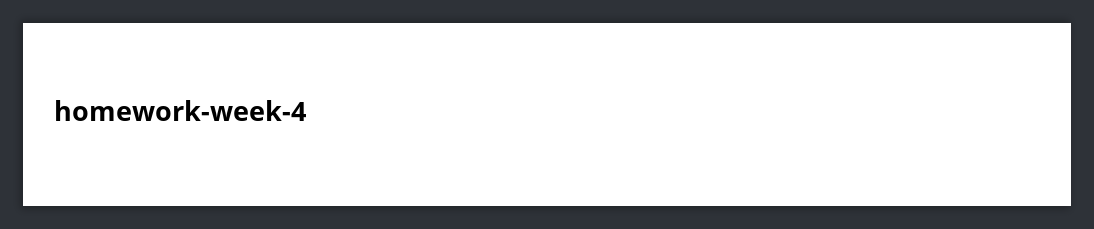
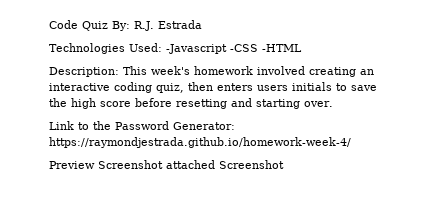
- homework-week-4
+ Code Quiz By: R.J. Estrada
+ Technologies Used: -Javascript -CSS -HTML
+ Description: This week's homework involved creating an interactive coding quiz, then enters users initials to save the high score before resetting and starting over.
+ Link to the Password Generator: https://raymondjestrada.github.io/homework-week-4/
+ Preview Screenshot attached Screenshot

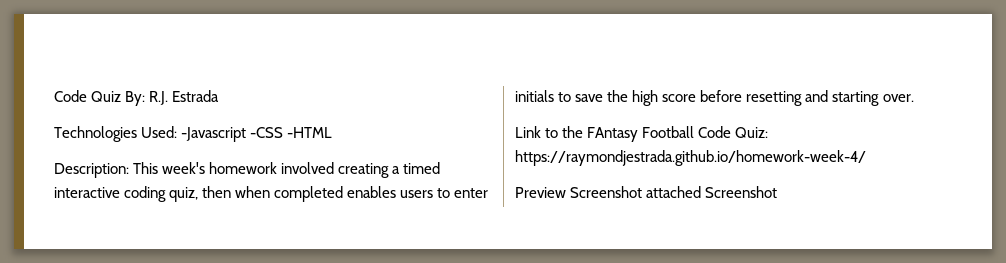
- Description: This week's homework involved creating an interactive coding quiz, then enters users initials to save the high score before resetting and starting over.
+ Description: This week's homework involved creating a timed interactive coding quiz, then when completed enables users to enter initials to save the high score before resetting and starting over.
- Link to the Password Generator: https://raymondjestrada.github.io/homework-week-4/
+ Link to the FAntasy Football Code Quiz: https://raymondjestrada.github.io/homework-week-4/

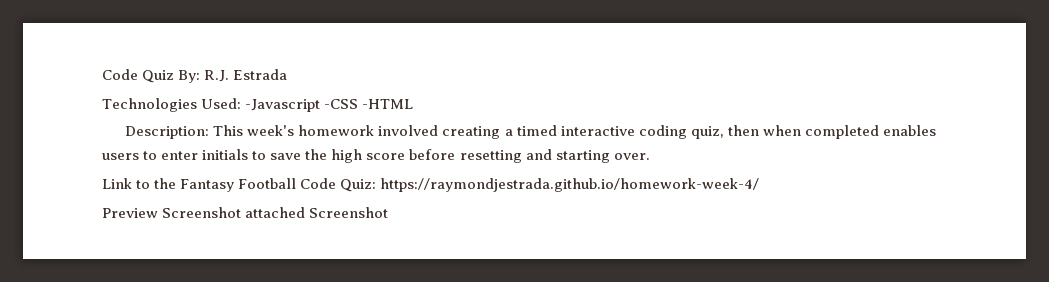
- Link to the FAntasy Football Code Quiz: https://raymondjestrada.github.io/homework-week-4/
+ Link to the Fantasy Football Code Quiz: https://raymondjestrada.github.io/homework-week-4/

